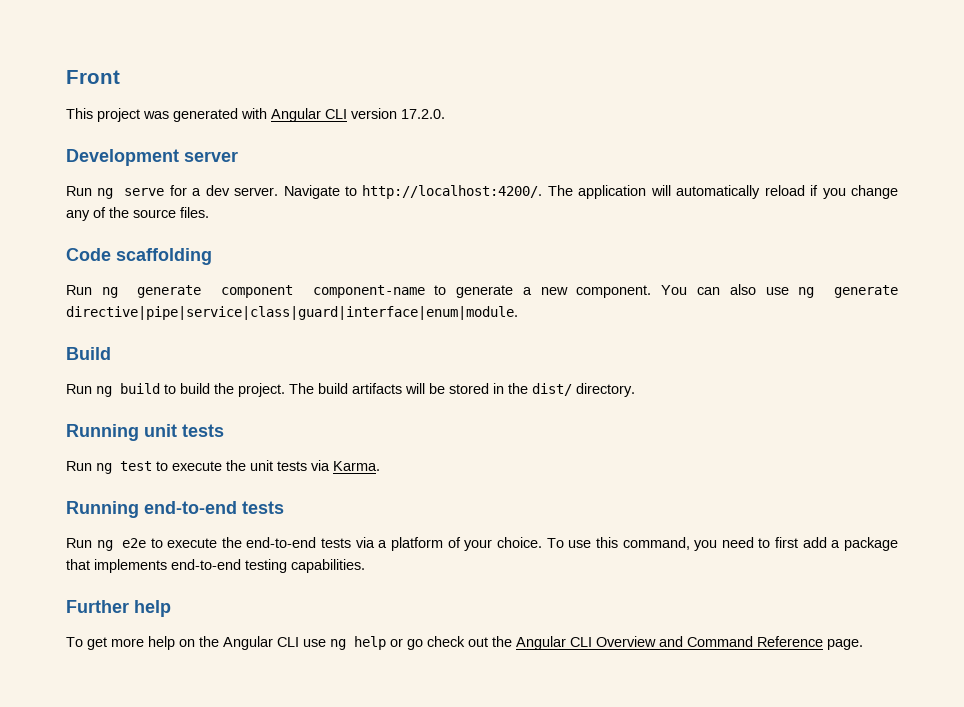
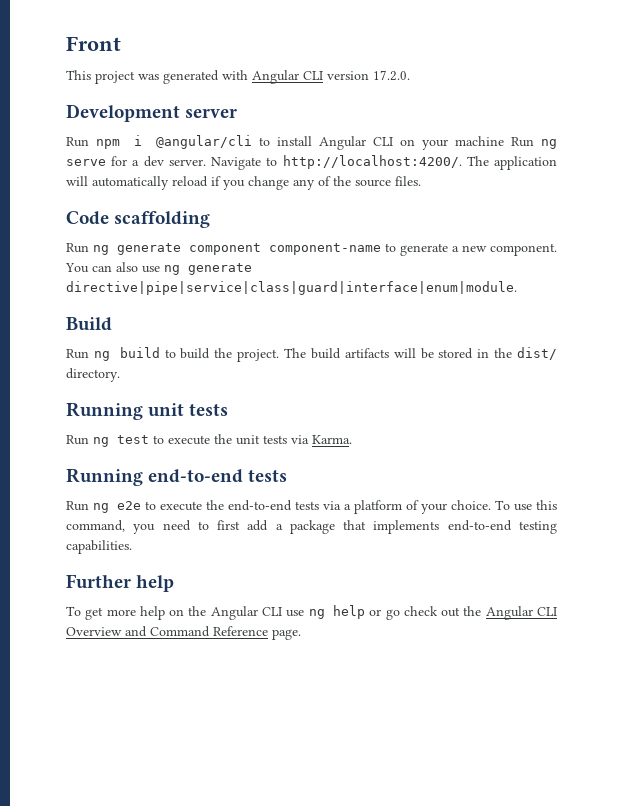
- Run ng serve for a dev server.
+ Run npm i @angular/cli to install Angular CLI on your machine Run ng serve for a dev server.

